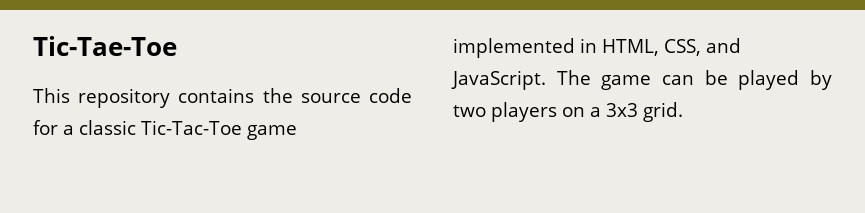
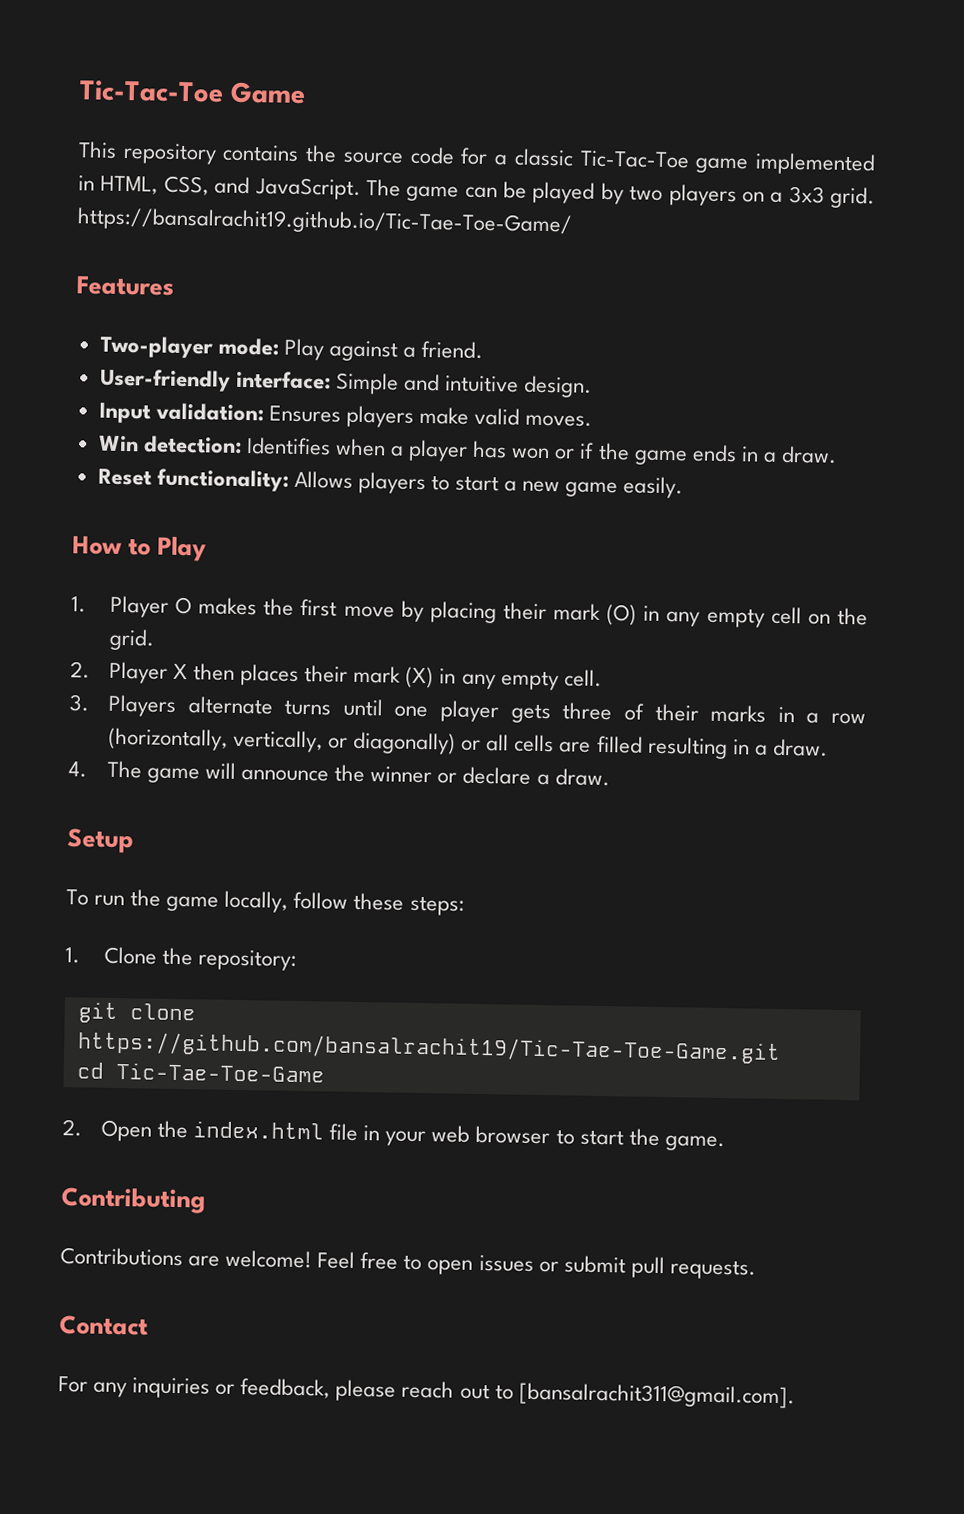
- Tic-Tae-Toe
+ Tic-Tac-Toe Game
- The game can be played by two players on a 3x3 grid.
+ The game can be played by two players on a 3x3 grid. https://bansalrachit19.github.io/Tic-Tae-Toe-Game/
+ Features
+ Two-player mode: Play against a friend.
+ User-friendly interface: Simple and intuitive design.
+ Input validation: Ensures players make valid moves.
+ Win detection: Identifies when a player has won or if the game ends in a draw.
+ Reset functionality: Allows players to start a new game easily.
+ How to Play
+ 1. Player O makes the first move by placing their mark (O) in any empty cell on the grid.
+ 2. Player X then places their mark (X) in any empty cell.
+ 3. Players alternate turns until one player gets three of their marks in a row (horizontally, vertically, or diagonally) or all cells are filled resulting in a draw.
+ 4. The game will announce the winner or declare a draw.
+ Setup
+ To run the game locally, follow these steps:
+ 1. Clone the repository:
+ git clone https://github.com/bansalrachit19/Tic-Tae-Toe-Game.git
+ cd Tic-Tae-Toe-Game
+ 2. Open the index.html file in your web browser to start the game.
+ Contributing
+ Contributions are welcome! Feel free to open issues or submit pull requests.
+ Contact
+ For any inquiries or feedback, please reach out to [bansalrachit311@gmail.com].

